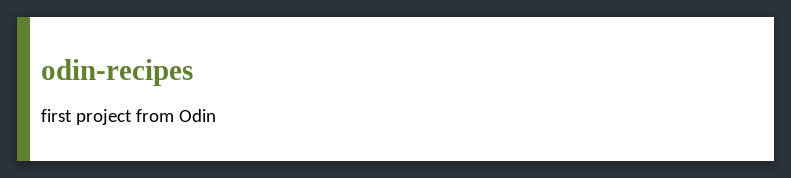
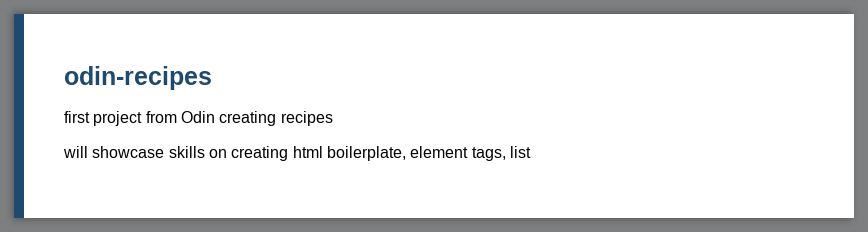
- first project from Odin
+ first project from Odin creating recipes
+ will showcase skills on creating html boilerplate, element tags, list

